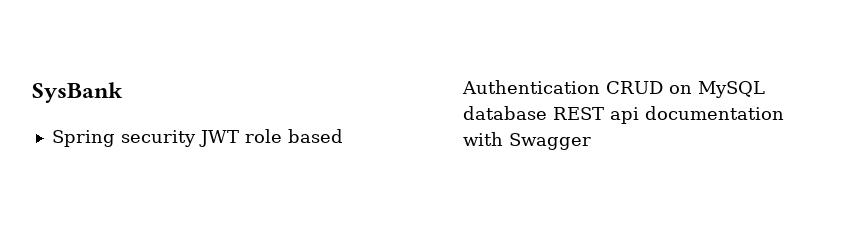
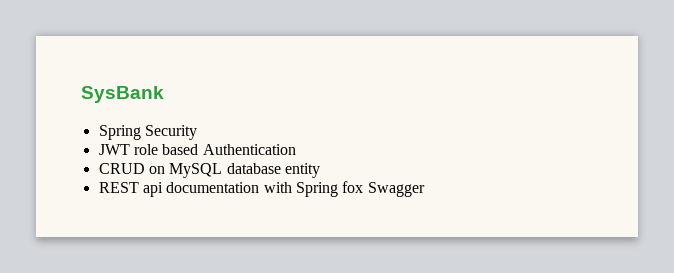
- Spring security JWT role based Authentication CRUD on MySQL database REST api documentation with Swagger
+ Spring Security
+ JWT role based Authentication
+ CRUD on MySQL database entity
+ REST api documentation with Spring fox Swagger

